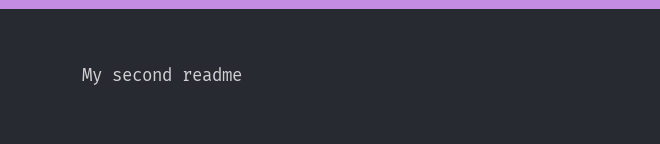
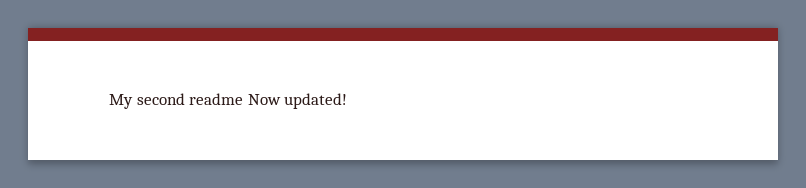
- My second readme
+ My second readme Now updated!

